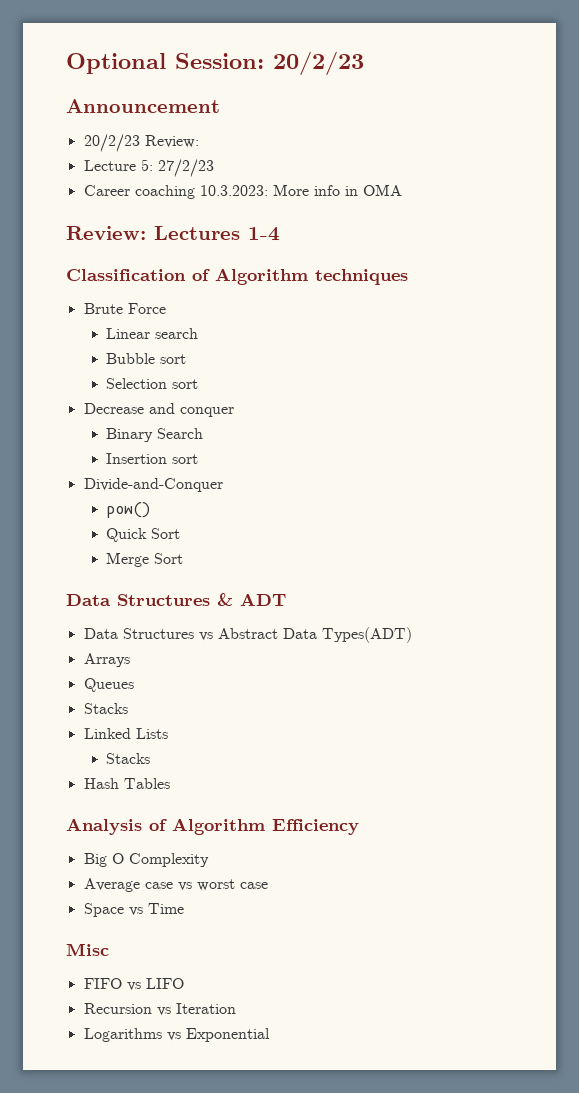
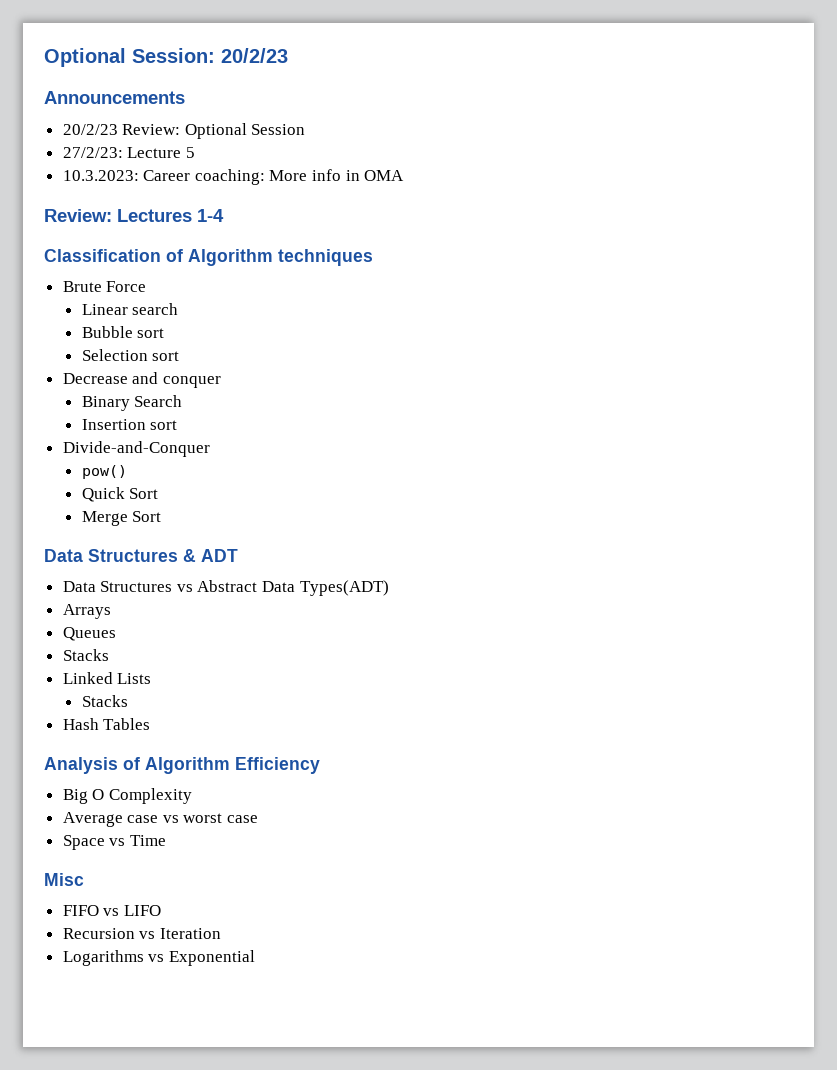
- Announcement
+ Announcements
- 20/2/23 Review:
- Lecture 5: 27/2/23
- Career coaching 10.3.2023: More info in OMA
+ 20/2/23 Review: Optional Session
+ 27/2/23: Lecture 5
+ 10.3.2023: Career coaching: More info in OMA

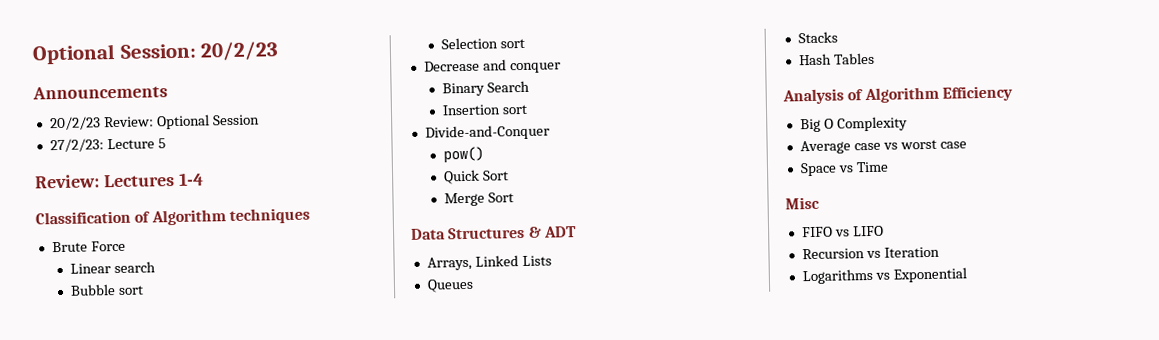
- 10.3.2023: Career coaching: More info in OMA
- Data Structures vs Abstract Data Types(ADT)
- Arrays
+ Arrays, Linked Lists
- Linked Lists
- Stacks

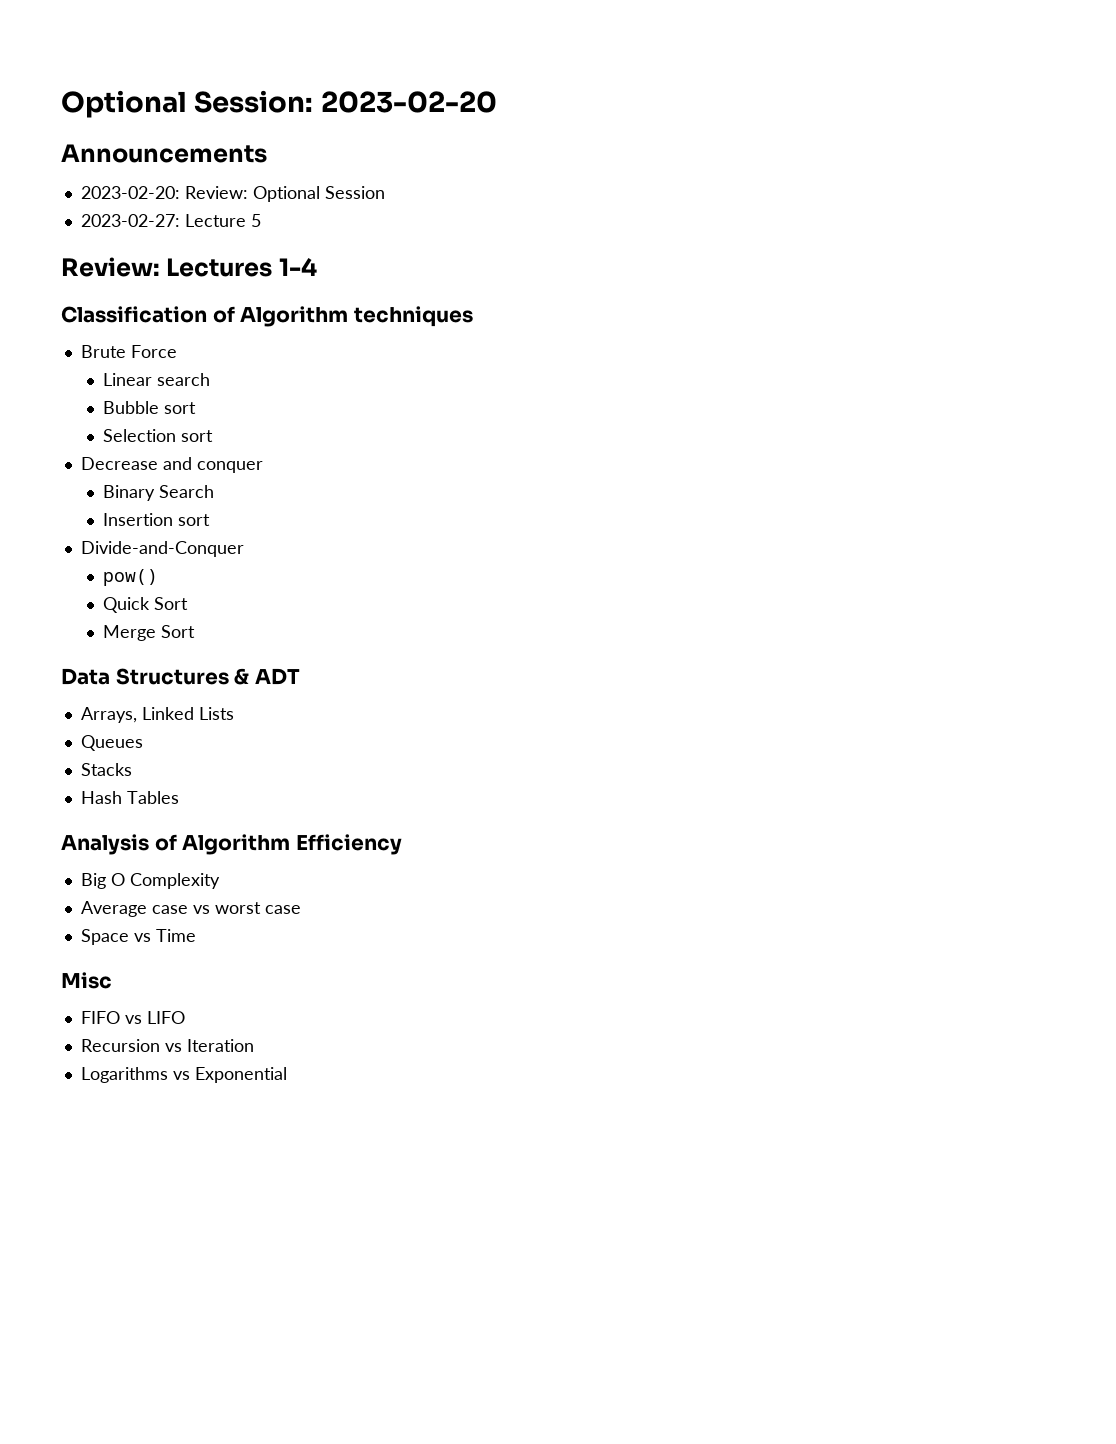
- Optional Session: 20/2/23
+ Optional Session: 2023-02-20
- 20/2/23 Review: Optional Session
+ 2023-02-20: Review: Optional Session
- 27/2/23: Lecture 5
+ 2023-02-27: Lecture 5

